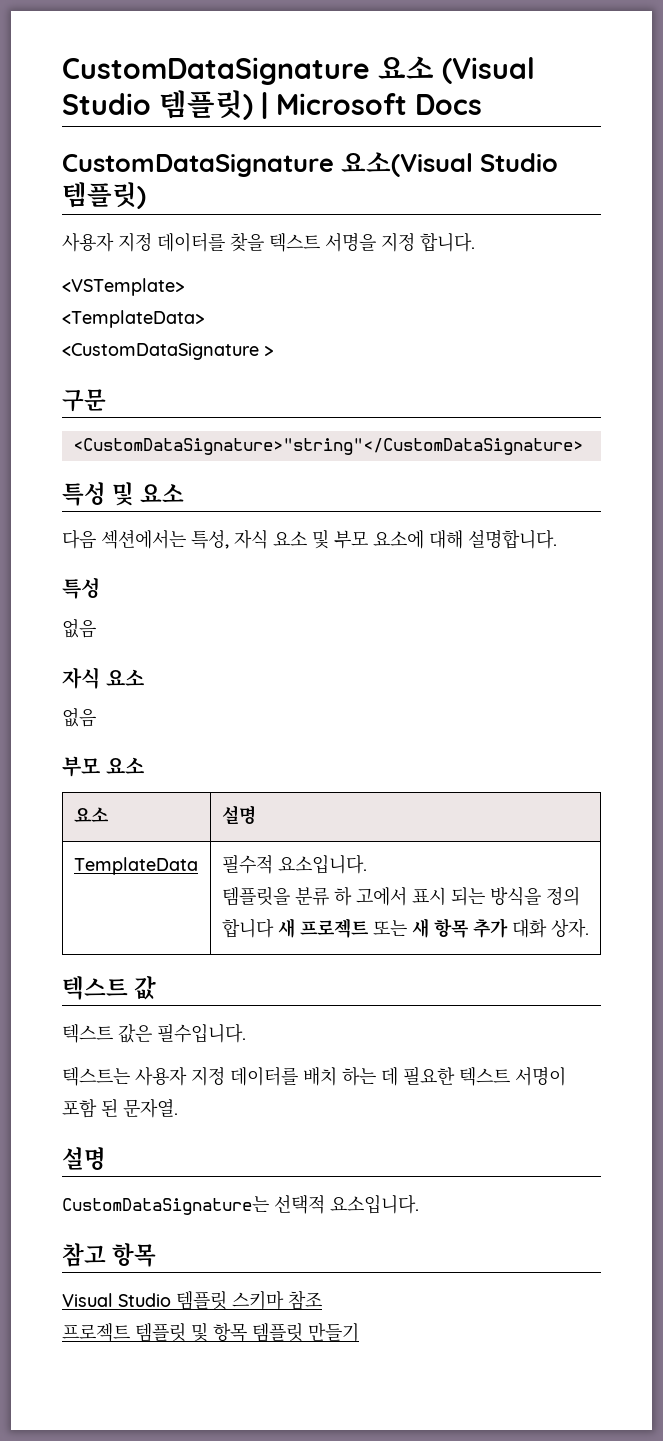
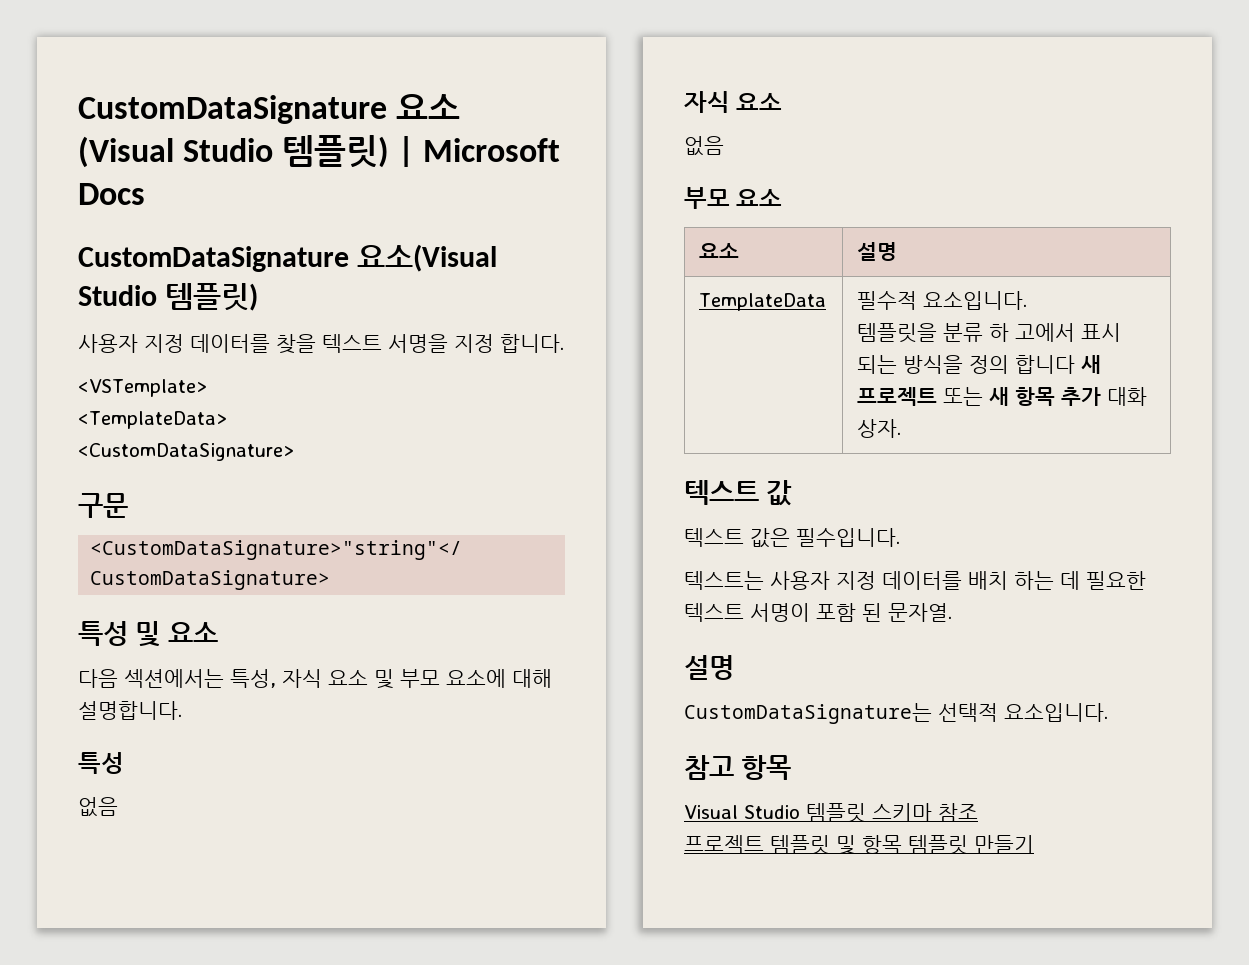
- <CustomDataSignature >
+ <CustomDataSignature>

